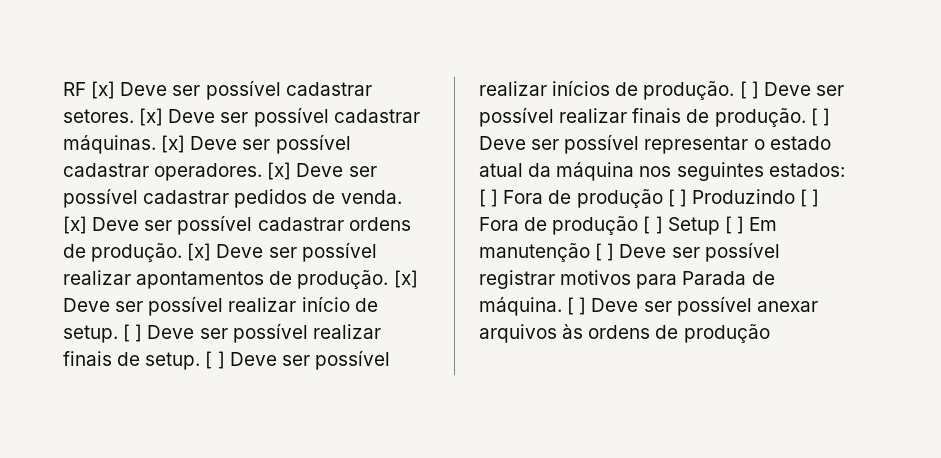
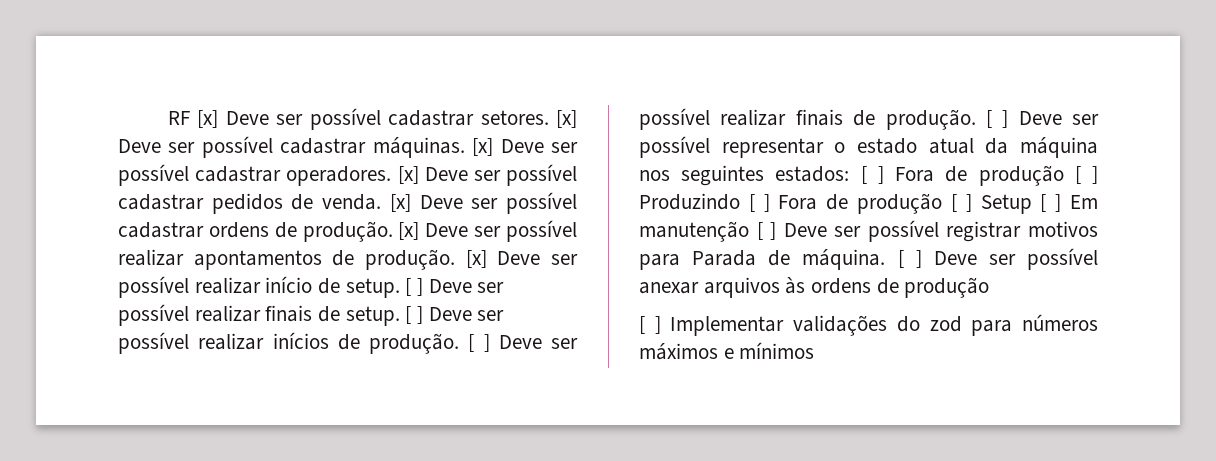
+ [ ] Implementar validações do zod para números máximos e mínimos

